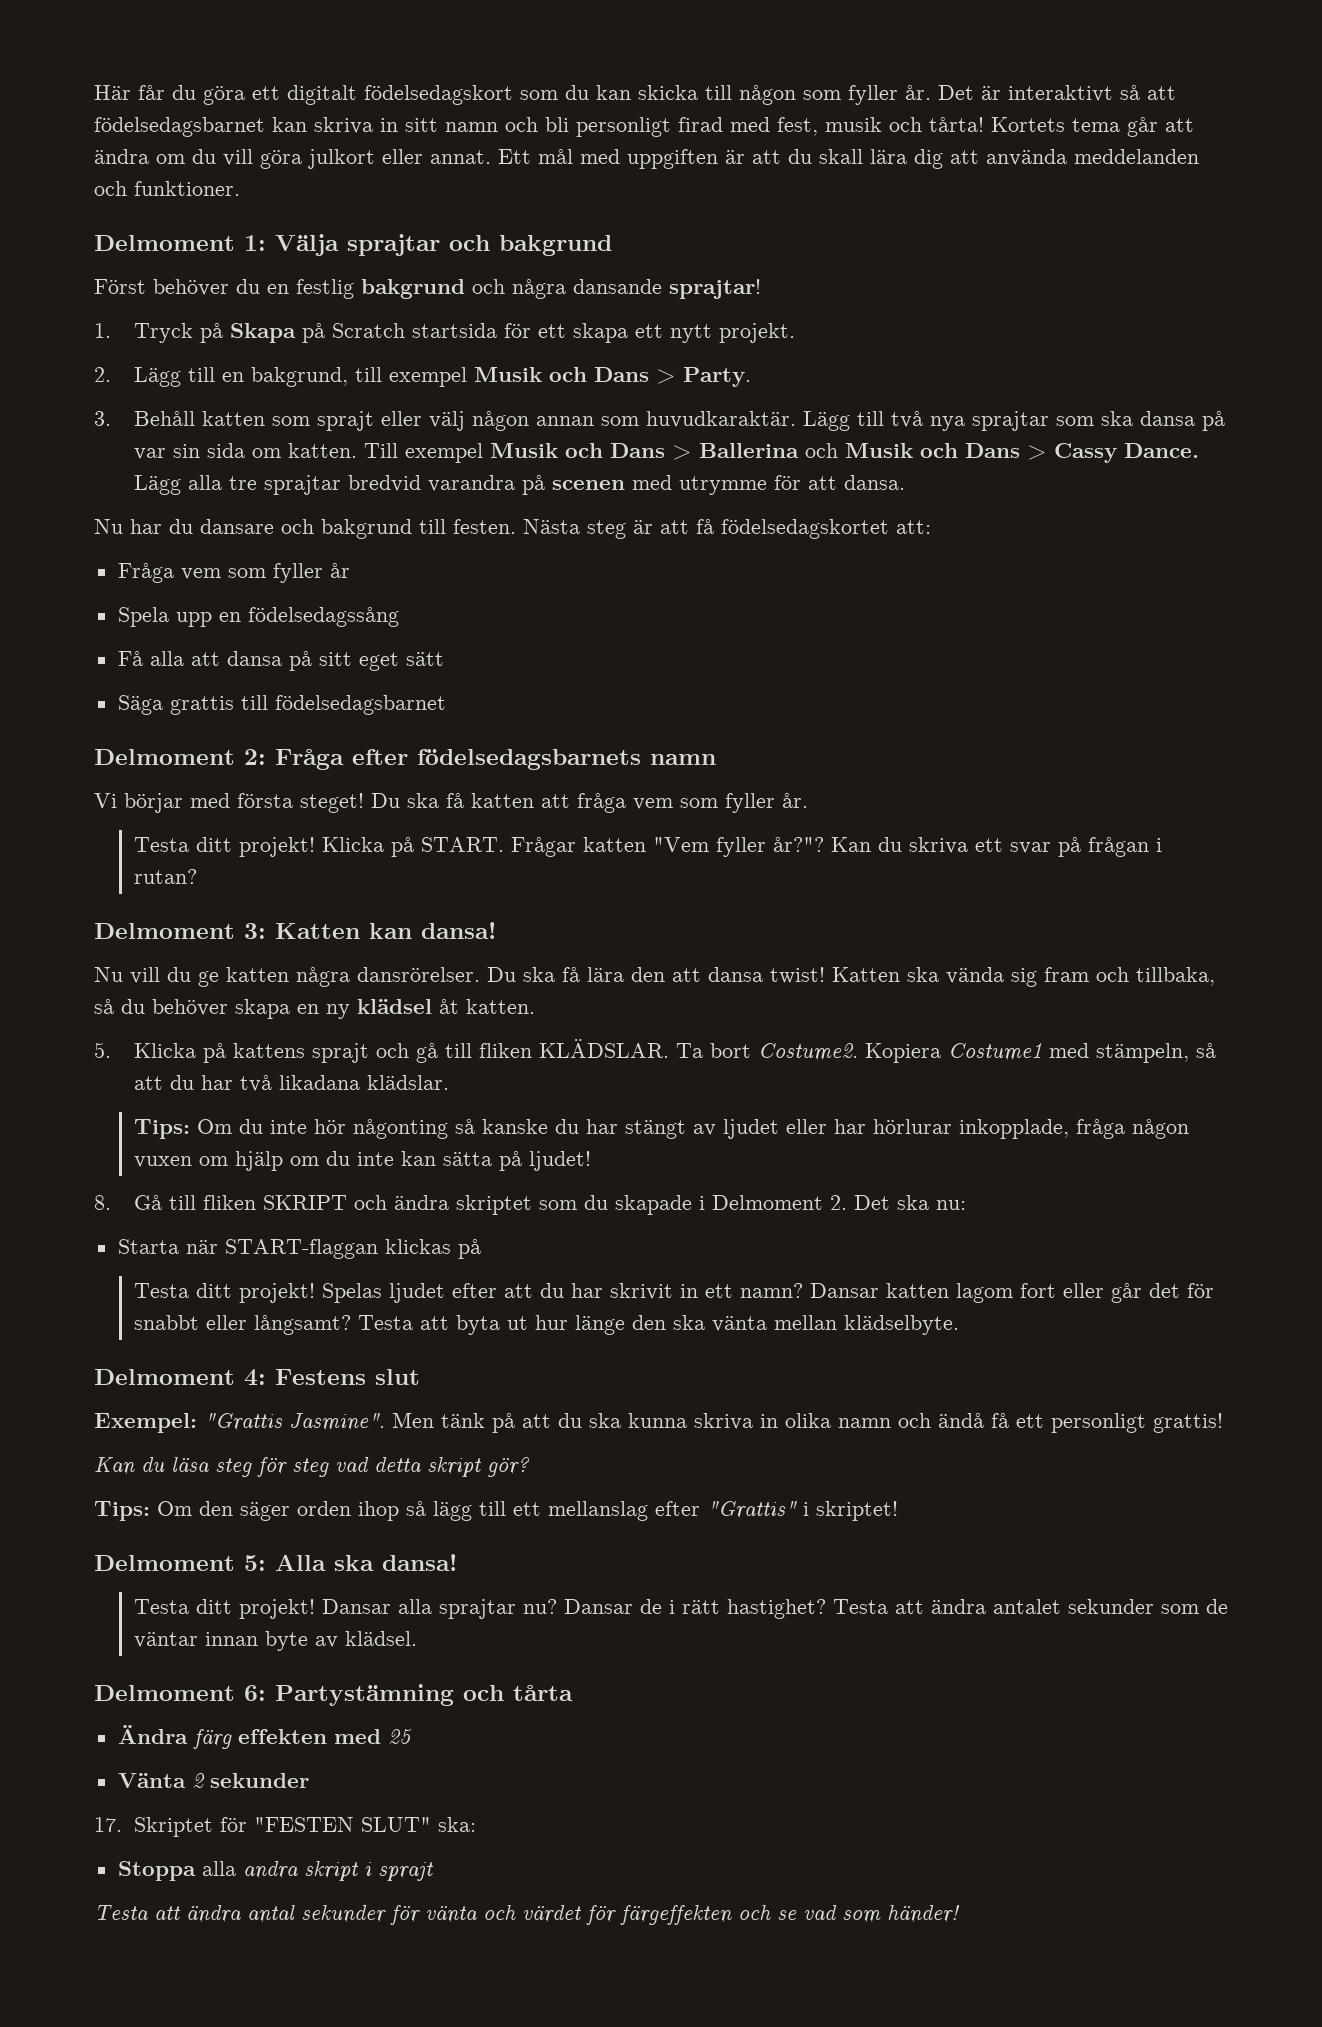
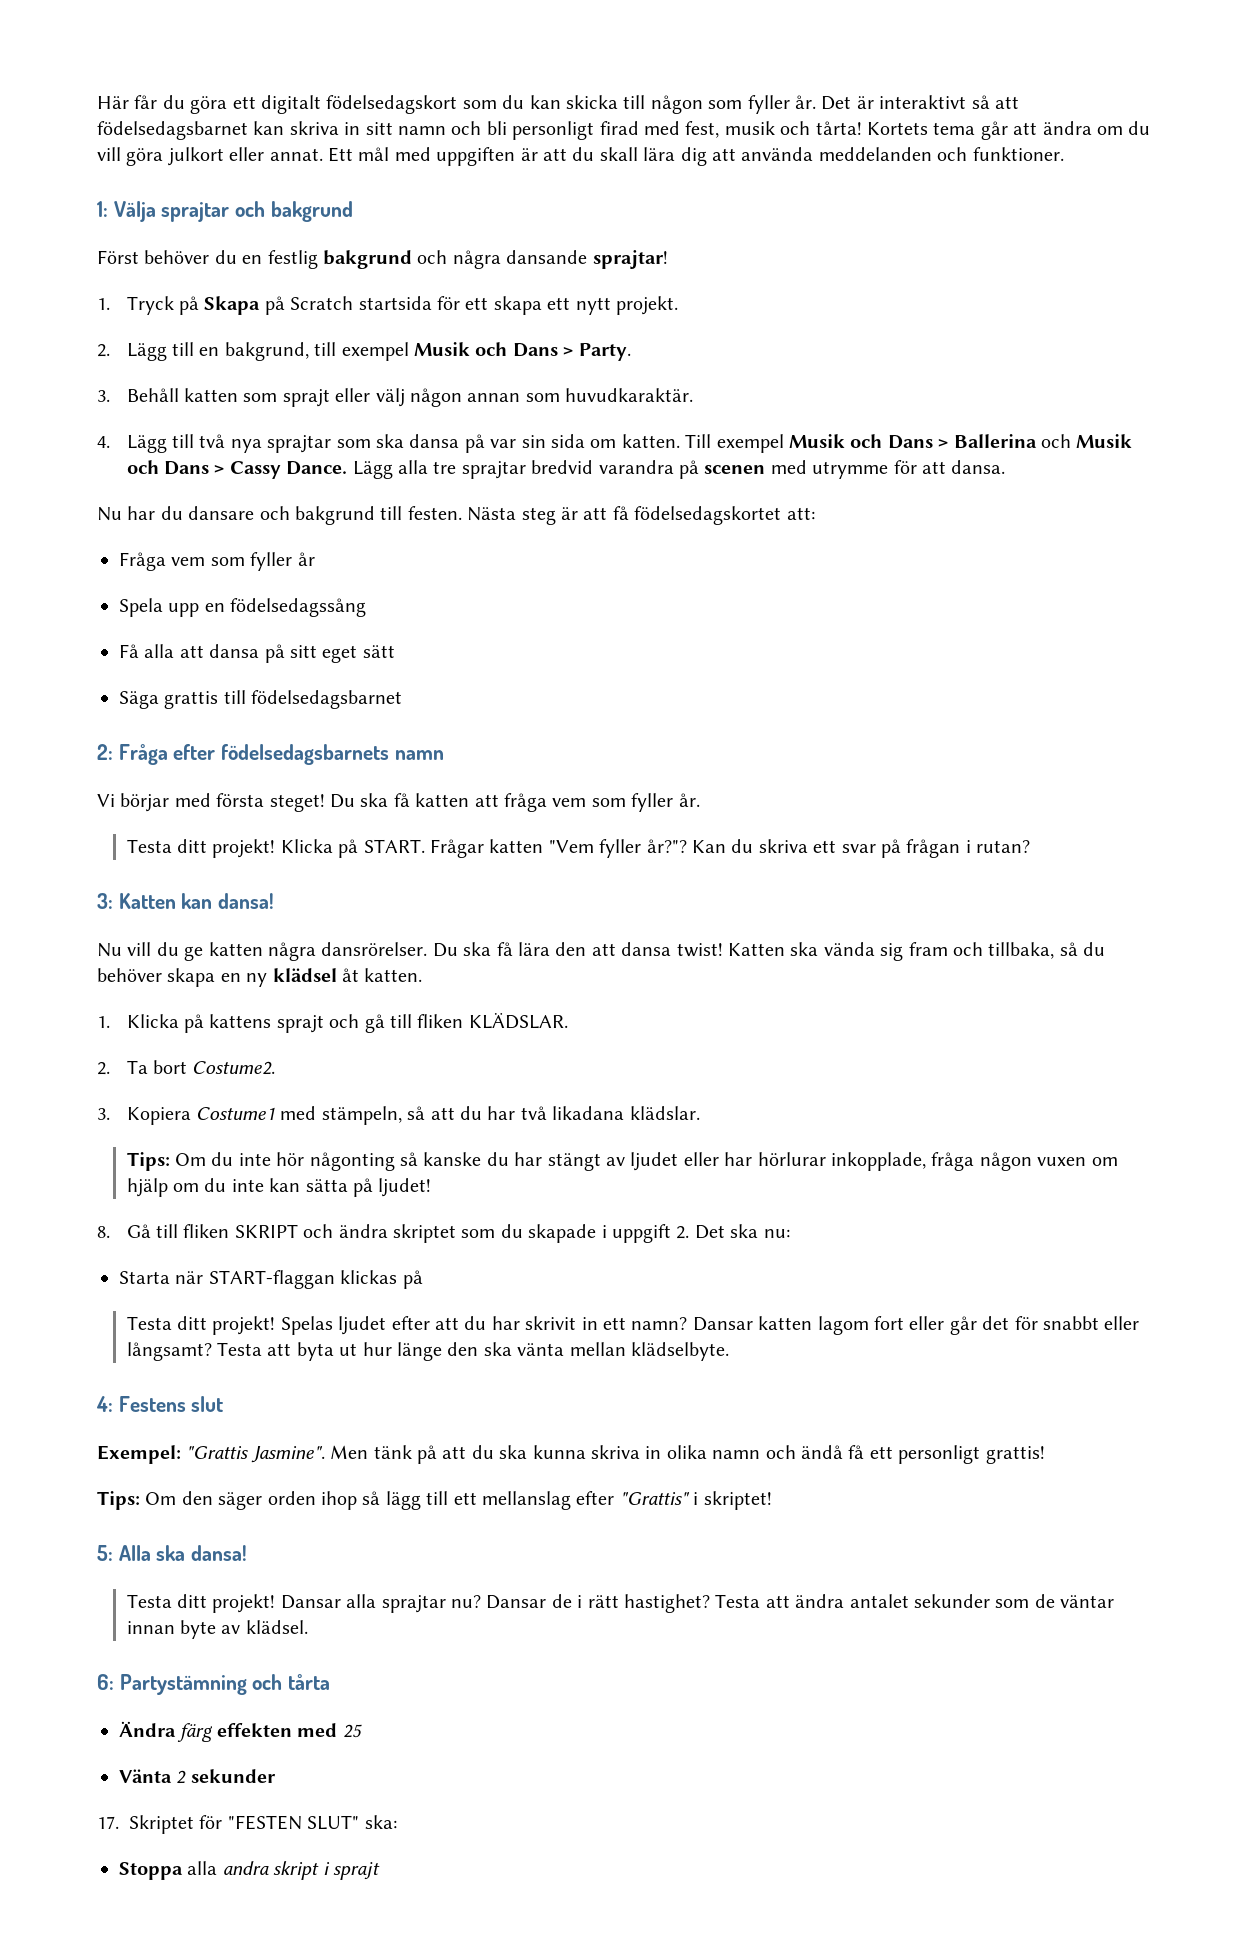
- Delmoment 1: Välja sprajtar och bakgrund
+ 1: Välja sprajtar och bakgrund
- 3. Behåll katten som sprajt eller välj någon annan som huvudkaraktär. Lägg till två nya sprajtar som ska dansa på var sin sida om katten.
+ 3. Behåll katten som sprajt eller välj någon annan som huvudkaraktär.
+ 4. Lägg till två nya sprajtar som ska dansa på var sin sida om katten.
- Delmoment 2: Fråga efter födelsedagsbarnets namn
+ 2: Fråga efter födelsedagsbarnets namn
- Delmoment 3: Katten kan dansa!
+ 3: Katten kan dansa!
- 5. Klicka på kattens sprajt och gå till fliken KLÄDSLAR. Ta bort Costume2. Kopiera Costume1 med stämpeln, så att du har två likadana klädslar.
+ 1. Klicka på kattens sprajt och gå till fliken KLÄDSLAR.
+ 2. Ta bort Costume2.
+ 3. Kopiera Costume1 med stämpeln, så att du har två likadana klädslar.
- 8. Gå till fliken SKRIPT och ändra skriptet som du skapade i Delmoment 2. Det ska nu:
+ 8. Gå till fliken SKRIPT och ändra skriptet som du skapade i uppgift 2. Det ska nu:
- Delmoment 4: Festens slut
+ 4: Festens slut
- Kan du läsa steg för steg vad detta skript gör?
- Delmoment 5: Alla ska dansa!
+ 5: Alla ska dansa!
- Delmoment 6: Partystämning och tårta
+ 6: Partystämning och tårta
- Testa att ändra antal sekunder för vänta och värdet för färgeffekten och se vad som händer!

